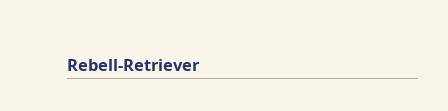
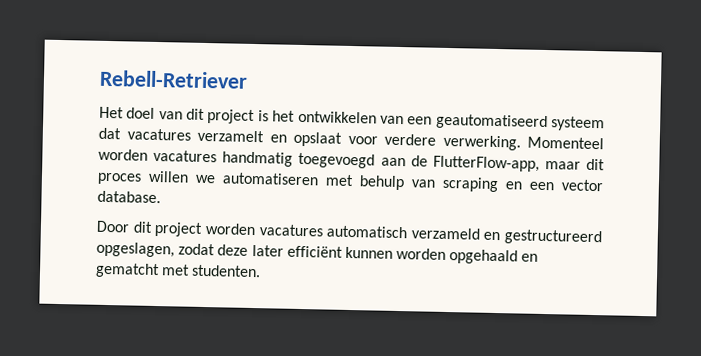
+ Het doel van dit project is het ontwikkelen van een geautomatiseerd systeem dat vacatures verzamelt en opslaat voor verdere verwerking. Momenteel worden vacatures handmatig toegevoegd aan de FlutterFlow-app, maar dit proces willen we automatiseren met behulp van scraping en een vector database.
+ Door dit project worden vacatures automatisch verzameld en gestructureerd opgeslagen, zodat deze later efficiënt kunnen worden opgehaald en gematcht met studenten.

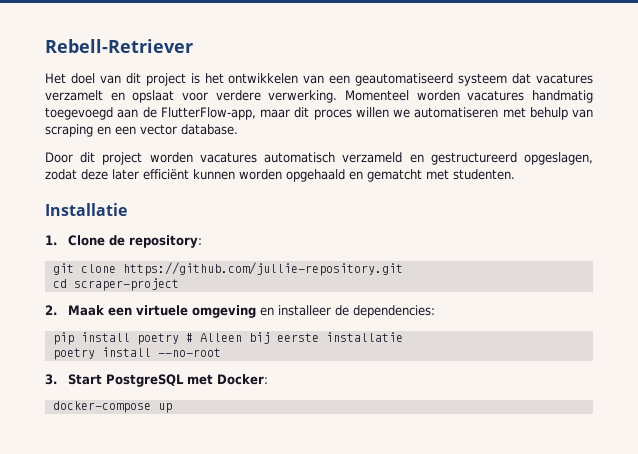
+ Installatie
+ 1. Clone de repository:
+ git clone https://github.com/jullie-repository.git
+ cd scraper-project
+ 2. Maak een virtuele omgeving en installeer de dependencies:
+ pip install poetry # Alleen bij eerste installatie
+ poetry install --no-root
+ 3. Start PostgreSQL met Docker:
+ docker-compose up

